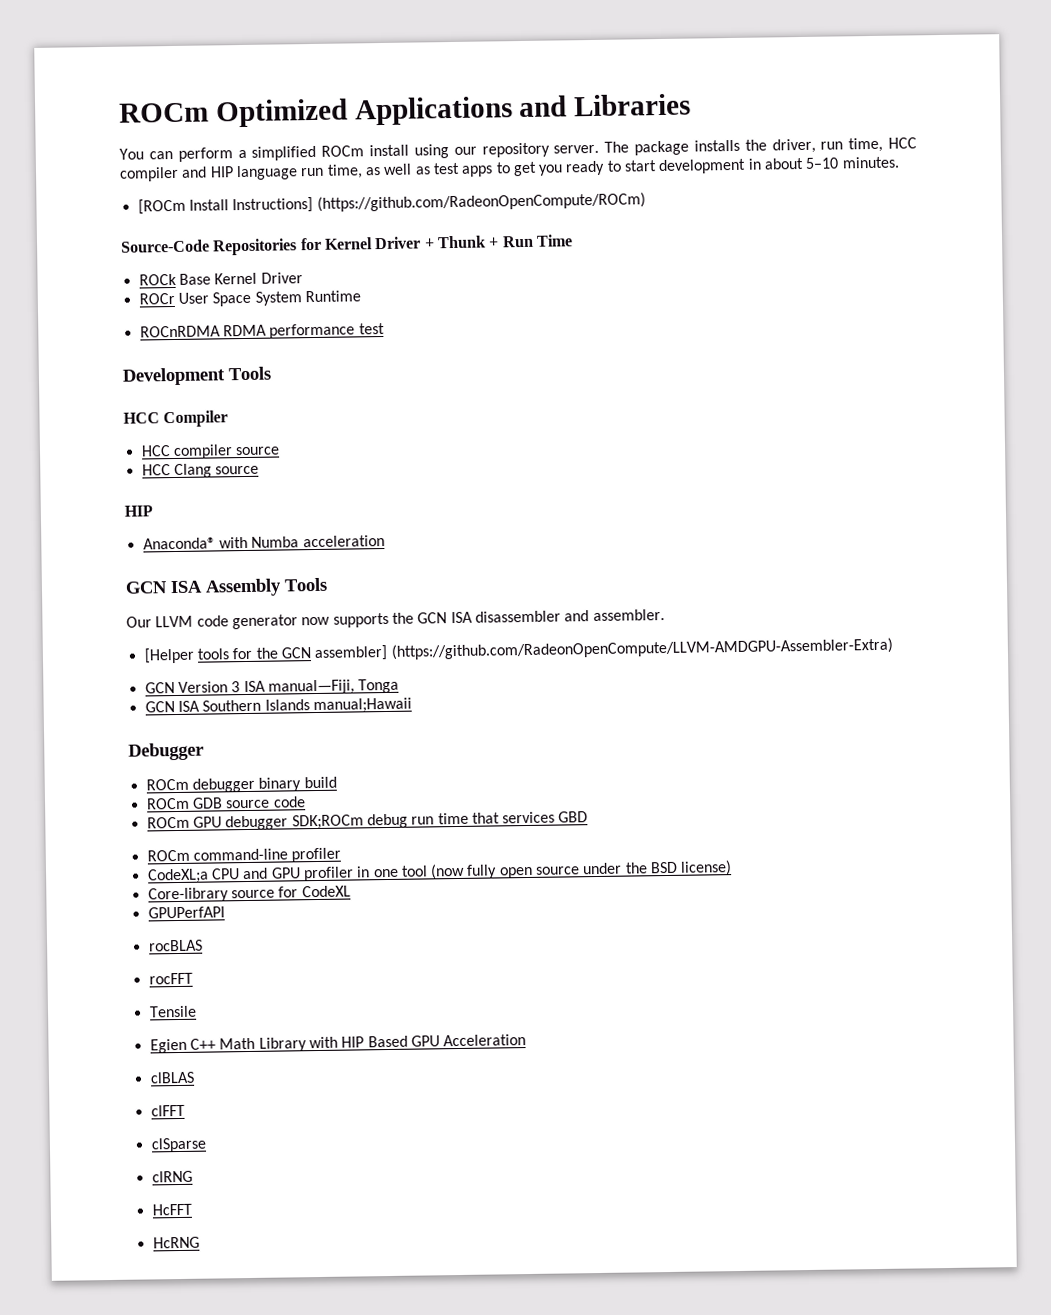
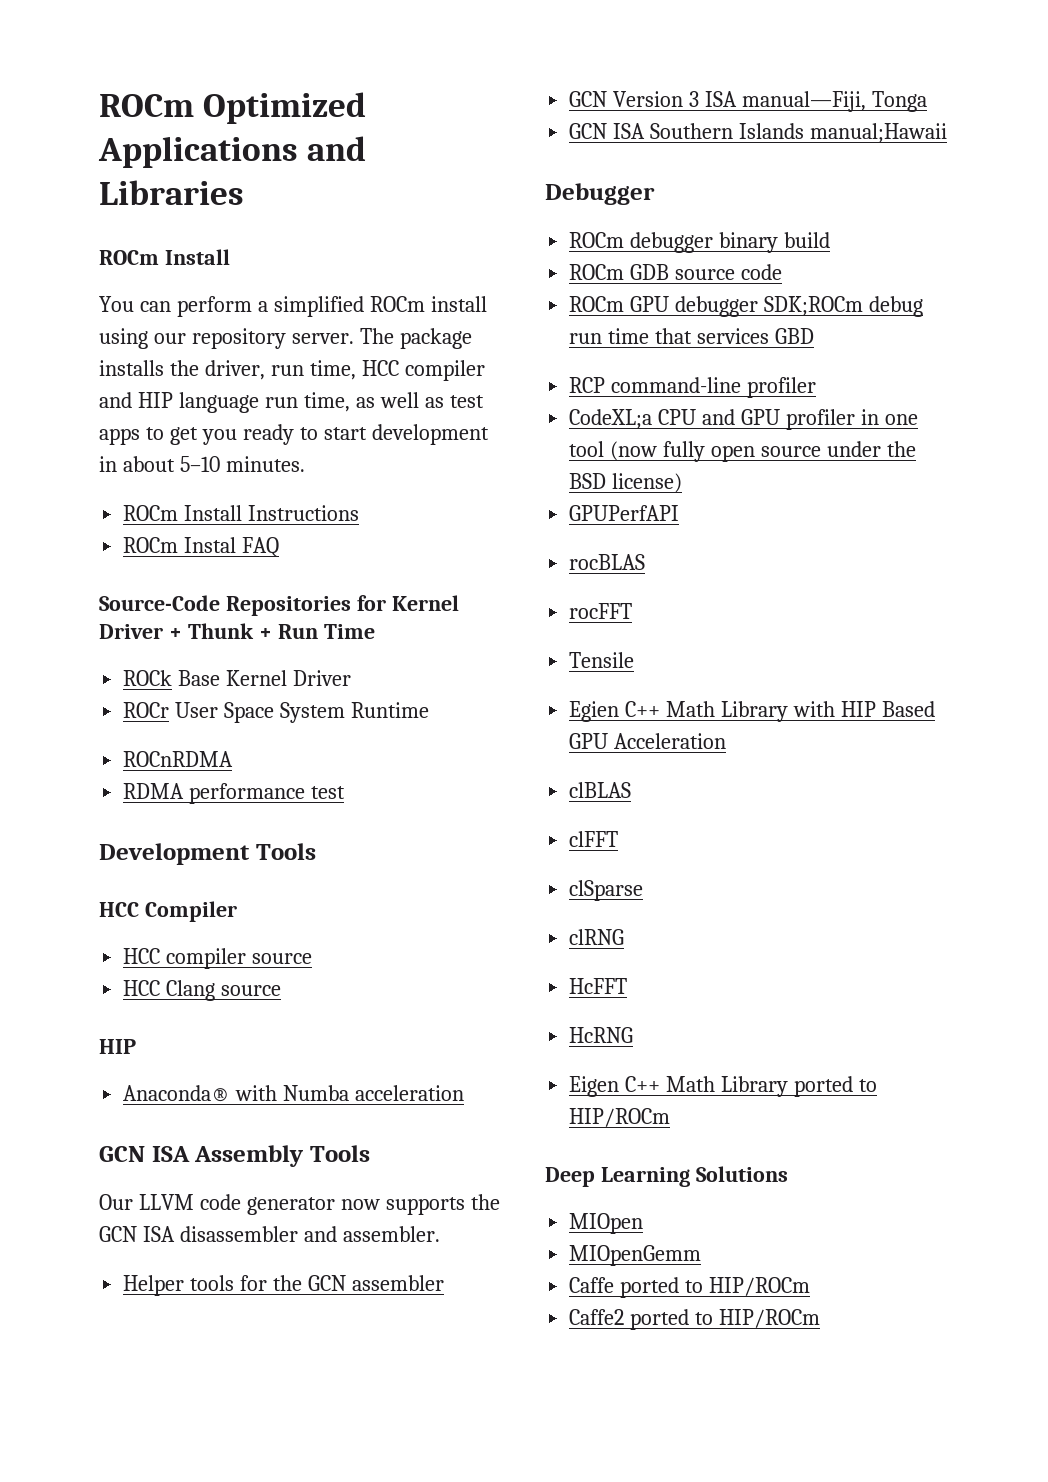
  ROCm Optimized Applications and Libraries
+ ROCm Install
- [ROCm Install Instructions] (https://github.com/RadeonOpenCompute/ROCm)
+ ROCm Install Instructions
+ ROCm Instal FAQ
- ROCnRDMA RDMA performance test
+ ROCnRDMA
+ RDMA performance test
- [Helper tools for the GCN assembler] (https://github.com/RadeonOpenCompute/LLVM-AMDGPU-Assembler-Extra)
+ Helper tools for the GCN assembler
- ROCm command-line profiler
+ RCP command-line profiler
- Core-library source for CodeXL
+ Eigen C++ Math Library ported to HIP/ROCm
+ Deep Learning Solutions
+ MIOpen
+ MIOpenGemm
+ Caffe ported to HIP/ROCm
+ Caffe2 ported to HIP/ROCm

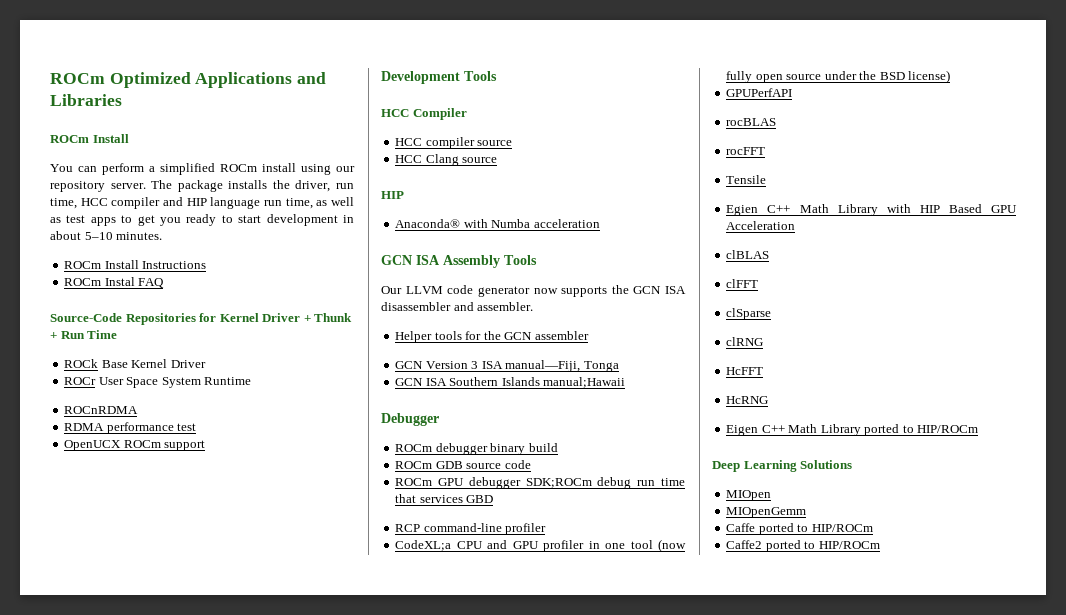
+ OpenUCX ROCm support

